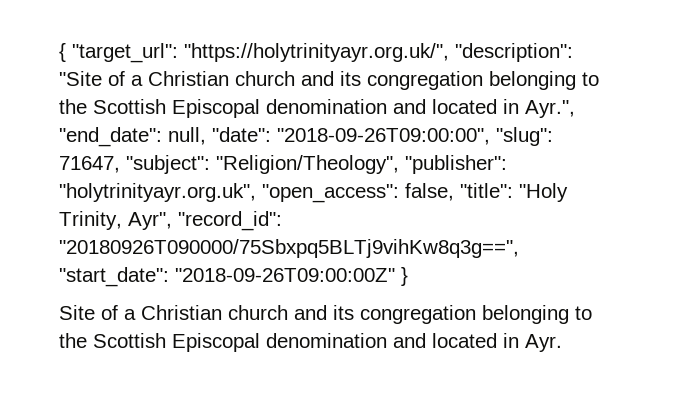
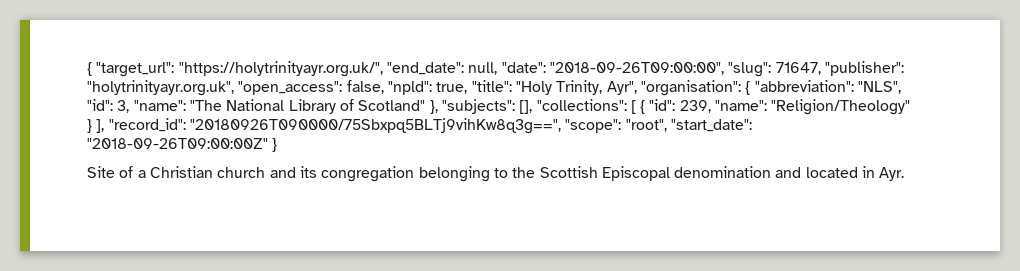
- { "target_url": "https://holytrinityayr.org.uk/", "description": "Site of a Christian church and its congregation belonging to the Scottish Episcopal denomination and located in Ayr.", "end_date": null, "date": "2018-09-26T09:00:00", "slug": 71647, "subject": "Religion/Theology", "publisher": "holytrinityayr.org.uk", "open_access": false, "title": "Holy Trinity, Ayr", "record_id": "20180926T090000/75Sbxpq5BLTj9vihKw8q3g==", "start_date": "2018-09-26T09:00:00Z" }
+ { "target_url": "https://holytrinityayr.org.uk/", "end_date": null, "date": "2018-09-26T09:00:00", "slug": 71647, "publisher": "holytrinityayr.org.uk", "open_access": false, "npld": true, "title": "Holy Trinity, Ayr", "organisation": { "abbreviation": "NLS", "id": 3, "name": "The National Library of Scotland" }, "subjects": [], "collections": [ { "id": 239, "name": "Religion/Theology" } ], "record_id": "20180926T090000/75Sbxpq5BLTj9vihKw8q3g==", "scope": "root", "start_date": "2018-09-26T09:00:00Z" }

